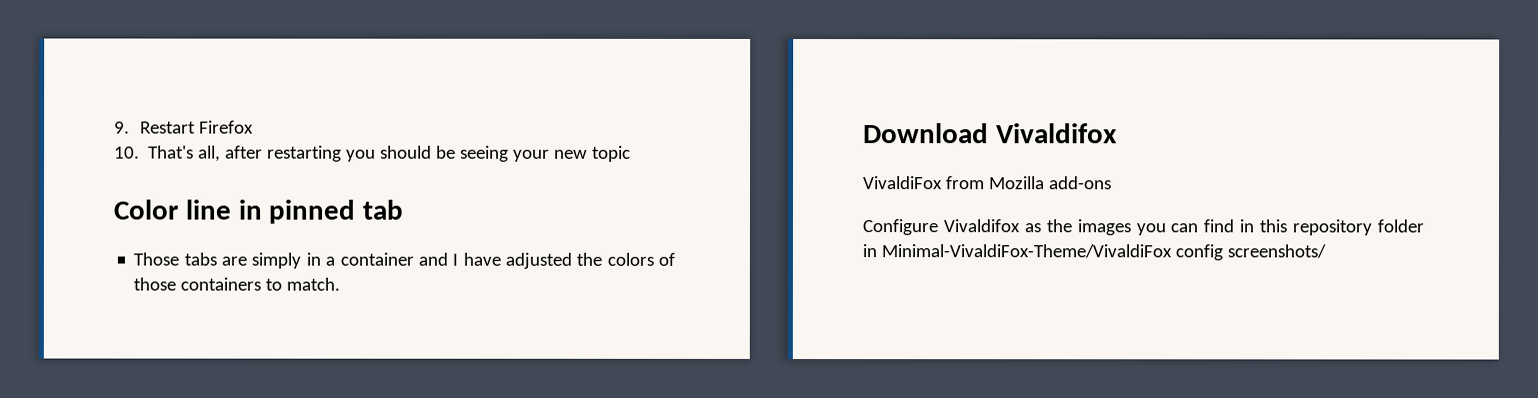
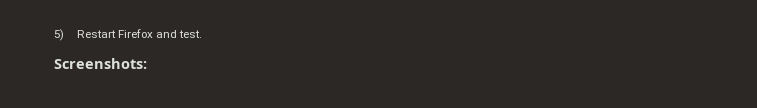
- 9. Restart Firefox
- 10. That's all, after restarting you should be seeing your new topic
- Color line in pinned tab
- Those tabs are simply in a container and I have adjusted the colors of those containers to match.
- Download Vivaldifox
- VivaldiFox from Mozilla add-ons
- Configure Vivaldifox as the images you can find in this repository folder in Minimal-VivaldiFox-Theme/VivaldiFox config screenshots/
+ 5) Restart Firefox and test.
+ Screenshots:

